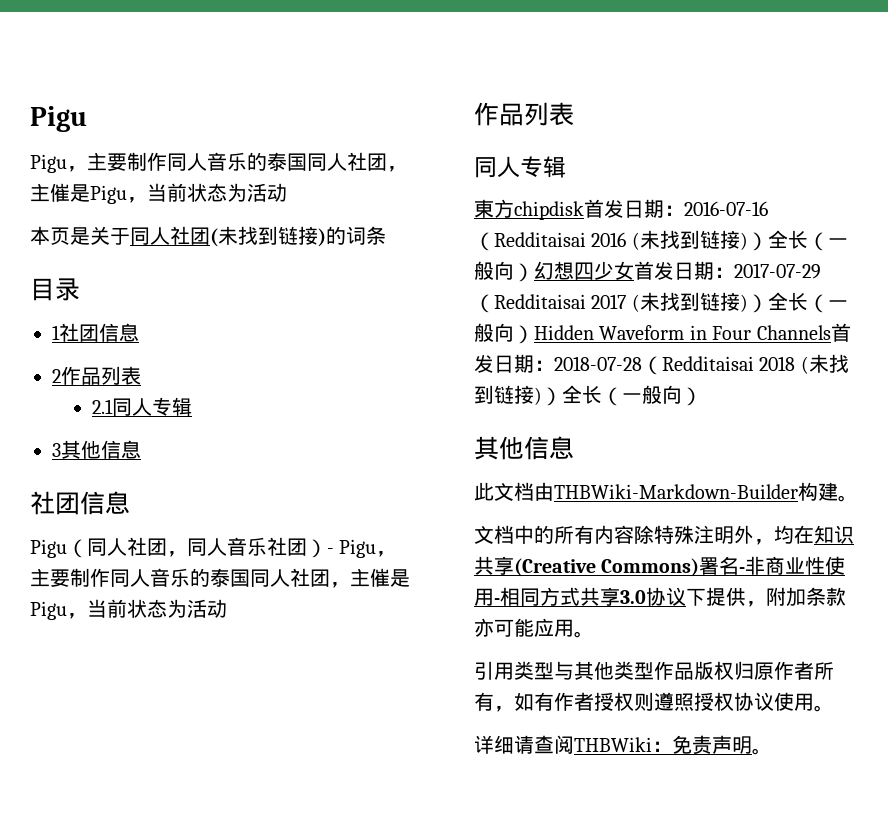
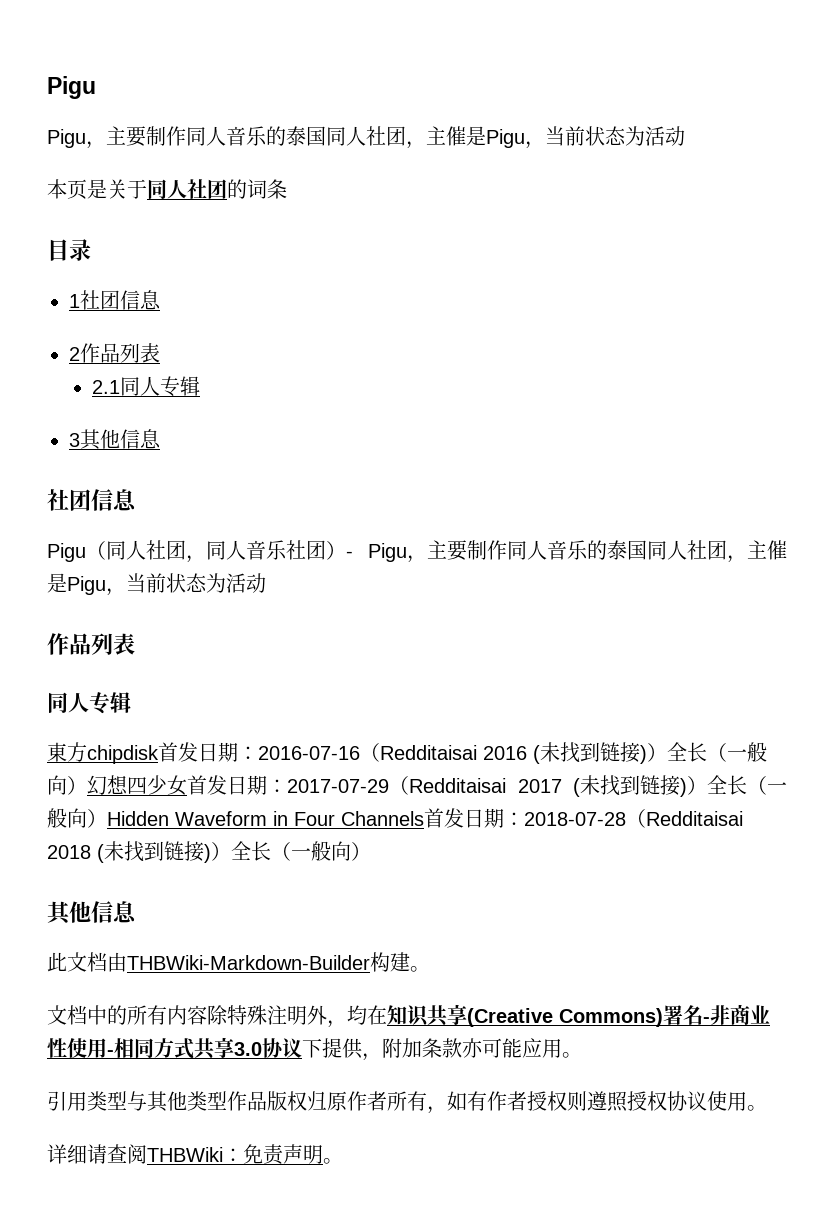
- 本页是关于同人社团(未找到链接)的词条
+ 本页是关于同人社团的词条

